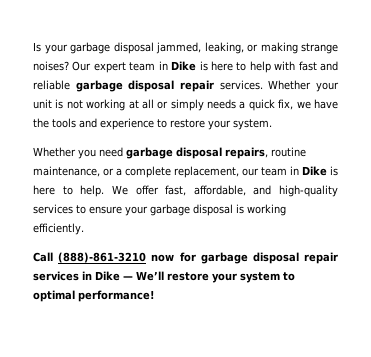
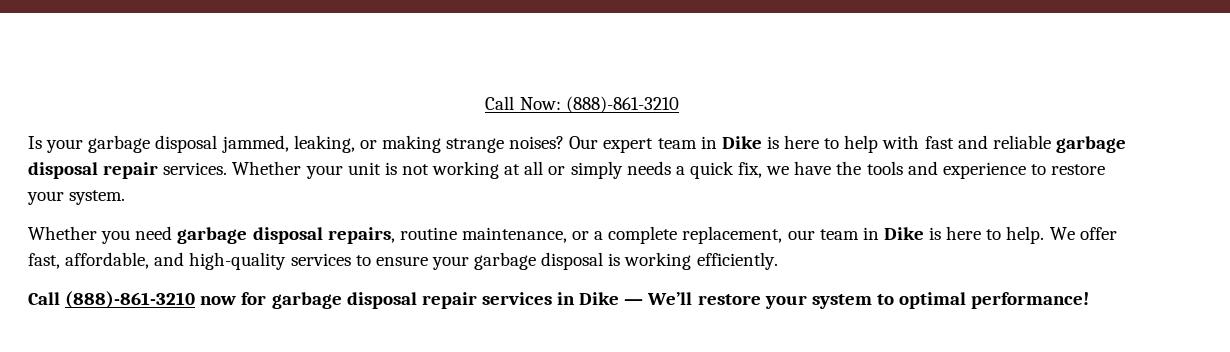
+ Call Now: (888)-861-3210

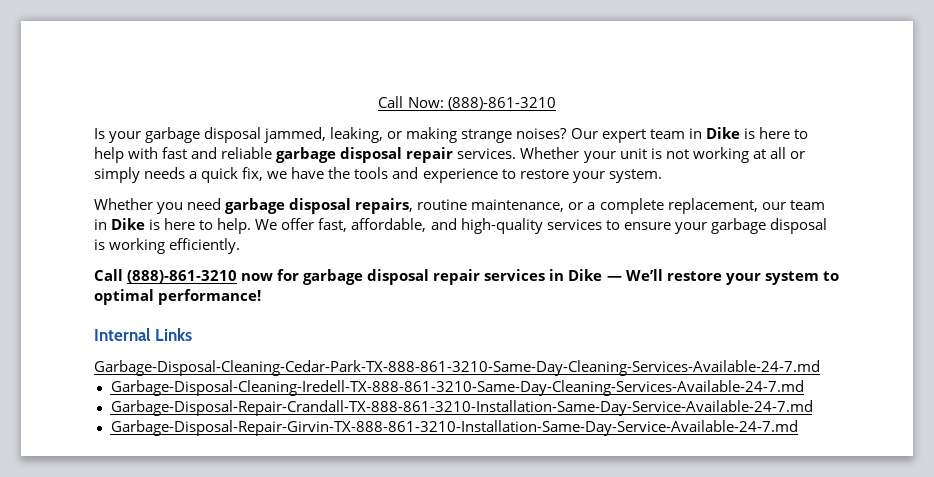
+ Internal Links
+ Garbage-Disposal-Cleaning-Cedar-Park-TX-888-861-3210-Same-Day-Cleaning-Services-Available-24-7.md
+ Garbage-Disposal-Cleaning-Iredell-TX-888-861-3210-Same-Day-Cleaning-Services-Available-24-7.md
+ Garbage-Disposal-Repair-Crandall-TX-888-861-3210-Installation-Same-Day-Service-Available-24-7.md
+ Garbage-Disposal-Repair-Girvin-TX-888-861-3210-Installation-Same-Day-Service-Available-24-7.md

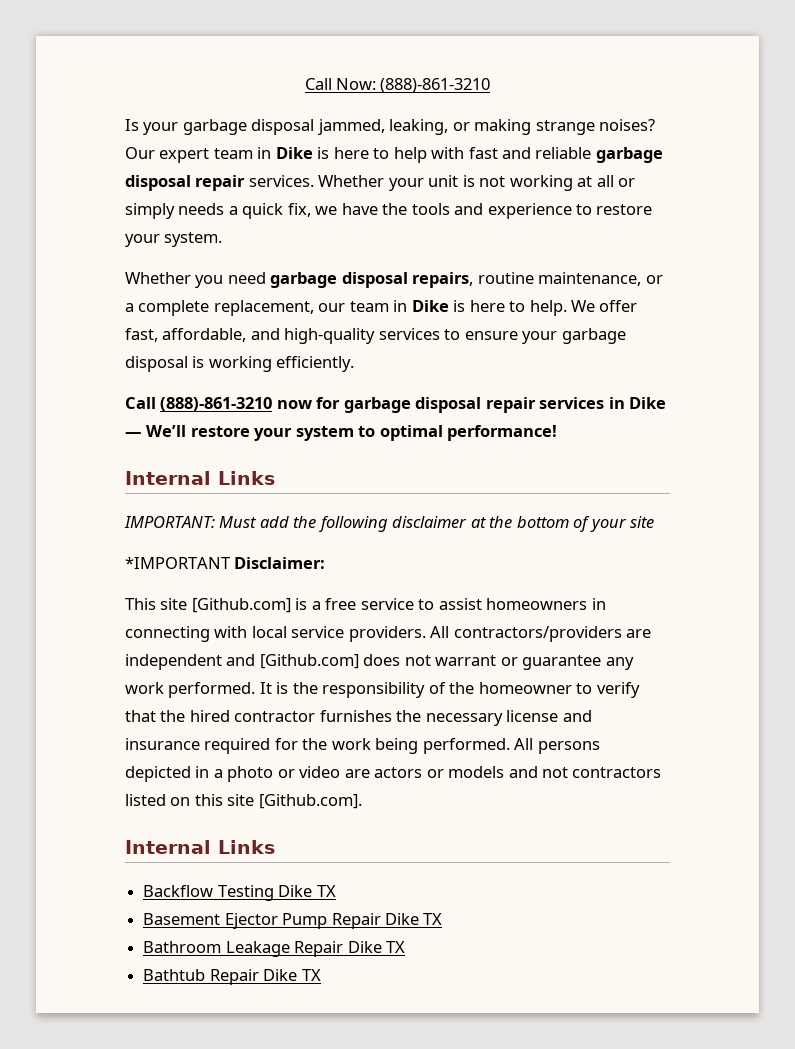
- Garbage-Disposal-Cleaning-Cedar-Park-TX-888-861-3210-Same-Day-Cleaning-Services-Available-24-7.md
- Garbage-Disposal-Cleaning-Iredell-TX-888-861-3210-Same-Day-Cleaning-Services-Available-24-7.md
- Garbage-Disposal-Repair-Crandall-TX-888-861-3210-Installation-Same-Day-Service-Available-24-7.md
- Garbage-Disposal-Repair-Girvin-TX-888-861-3210-Installation-Same-Day-Service-Available-24-7.md
+ IMPORTANT: Must add the following disclaimer at the bottom of your site
+ *IMPORTANT Disclaimer:
+ This site [Github.com] is a free service to assist homeowners in connecting with local service providers. All contractors/providers are independent and [Github.com] does not warrant or guarantee any work performed. It is the responsibility of the homeowner to verify that the hired contractor furnishes the necessary license and insurance required for the work being performed. All persons depicted in a photo or video are actors or models and not contractors listed on this site [Github.com].
+ Internal Links
+ Backflow Testing Dike TX
+ Basement Ejector Pump Repair Dike TX
+ Bathroom Leakage Repair Dike TX
+ Bathtub Repair Dike TX

